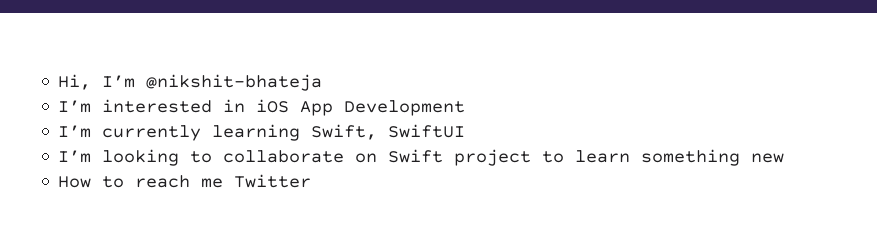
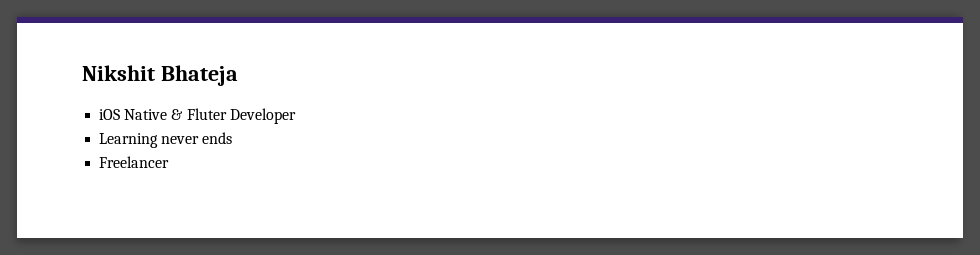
- Hi, I’m @nikshit-bhateja
- I’m interested in iOS App Development
- I’m currently learning Swift, SwiftUI
- I’m looking to collaborate on Swift project to learn something new
- How to reach me Twitter
+ Nikshit Bhateja
+ iOS Native & Fluter Developer
+ Learning never ends
+ Freelancer

